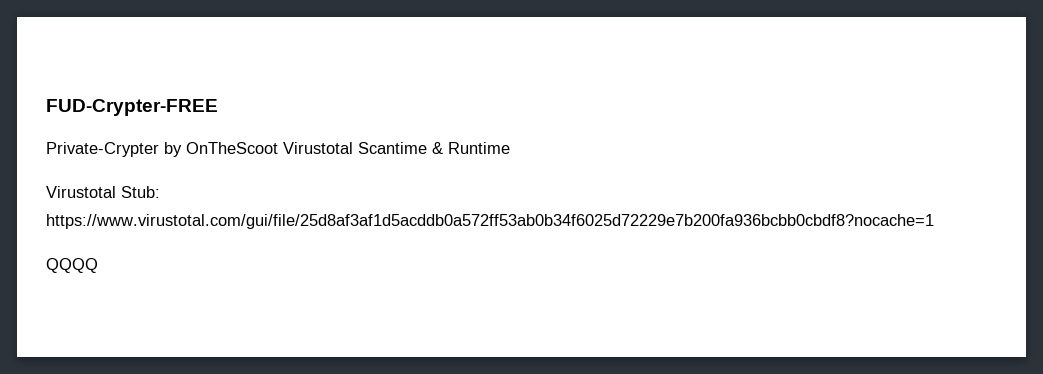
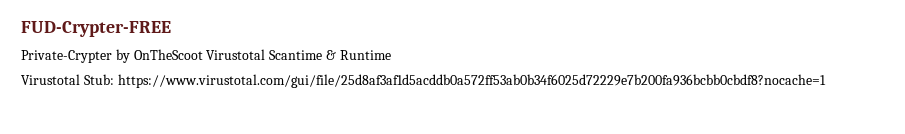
- QQQQ

